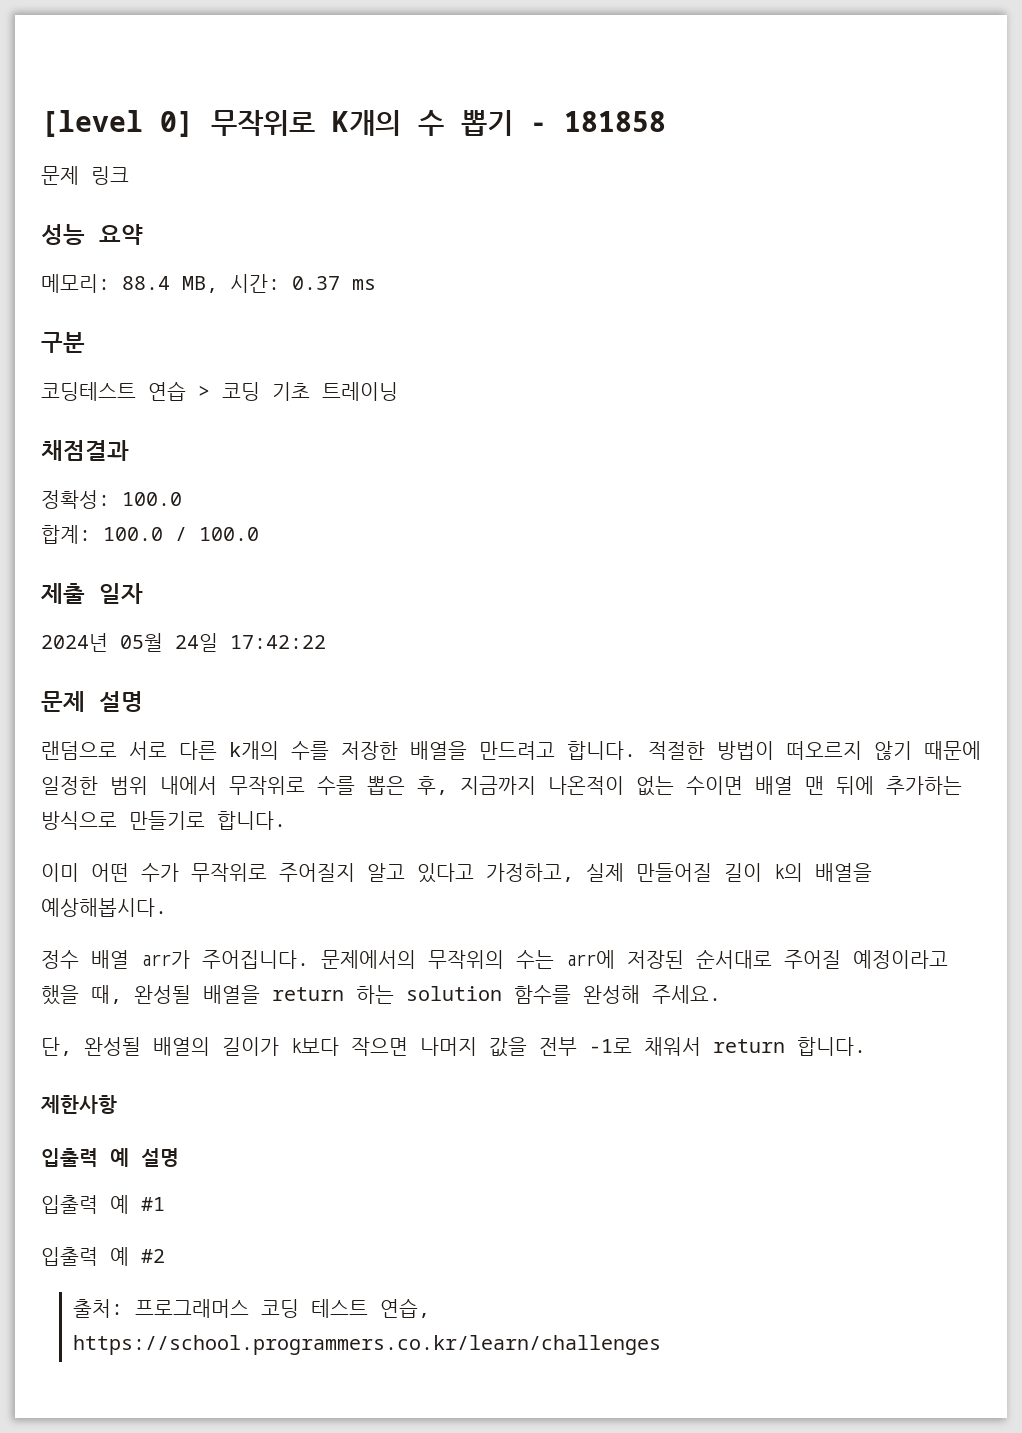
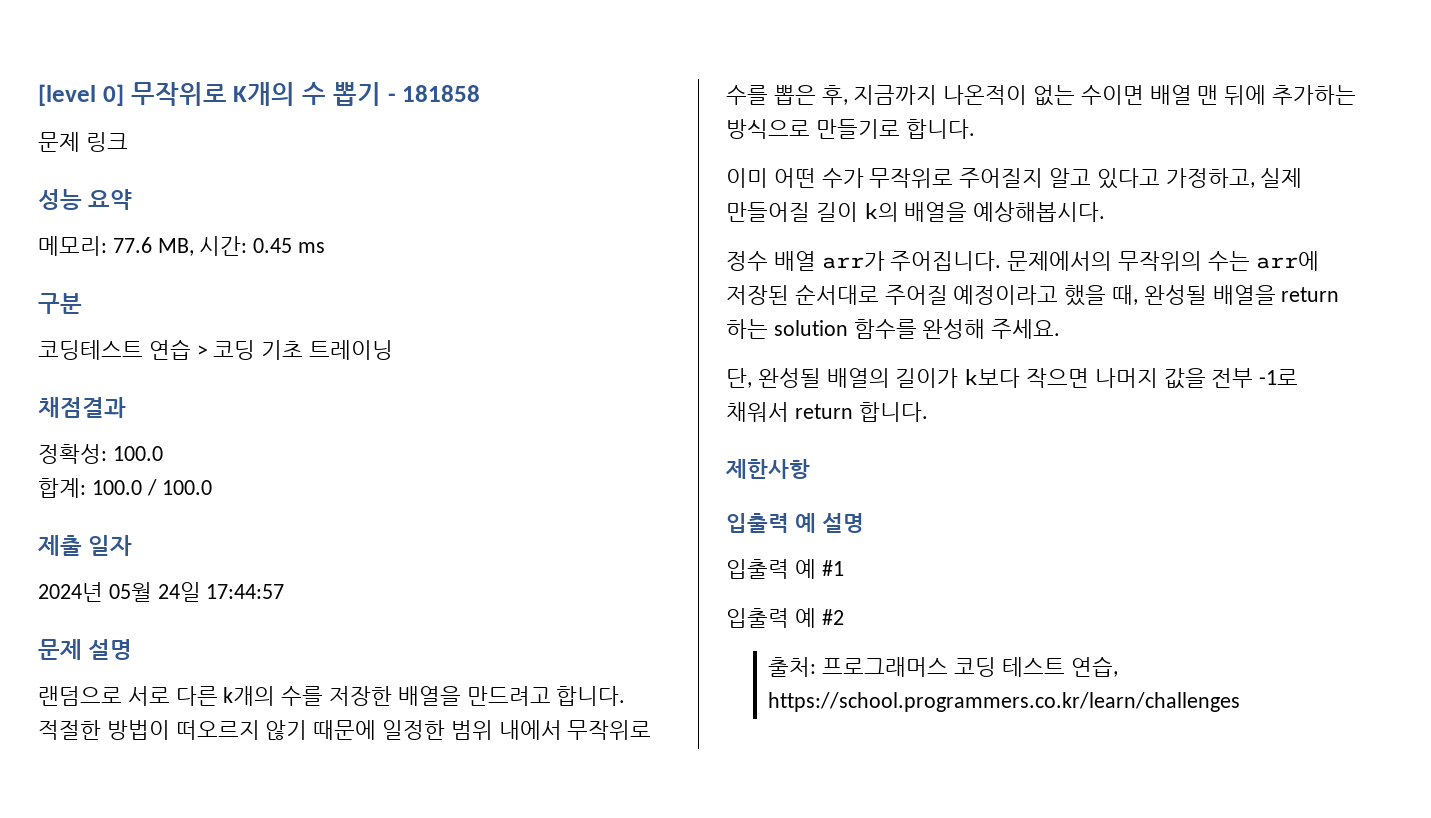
- 메모리: 88.4 MB, 시간: 0.37 ms
+ 메모리: 77.6 MB, 시간: 0.45 ms
- 2024년 05월 24일 17:42:22
+ 2024년 05월 24일 17:44:57

